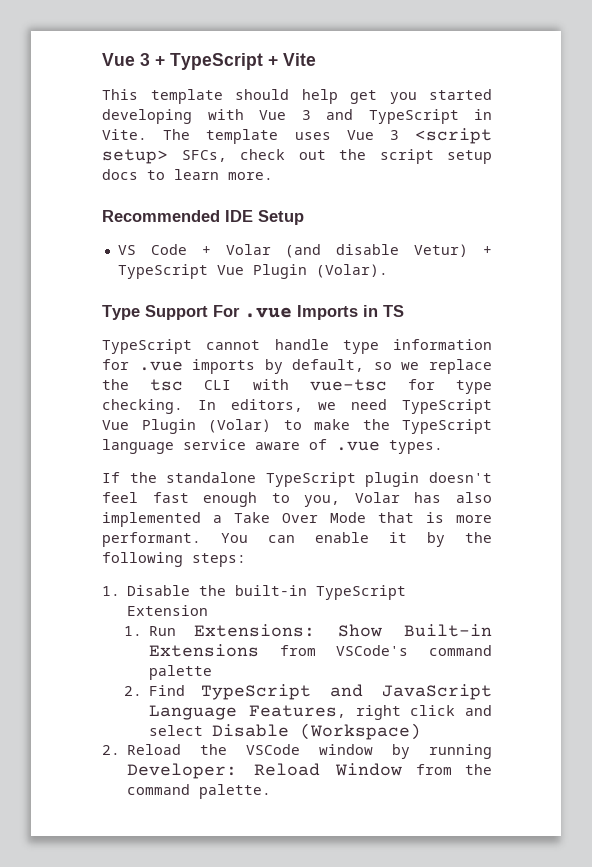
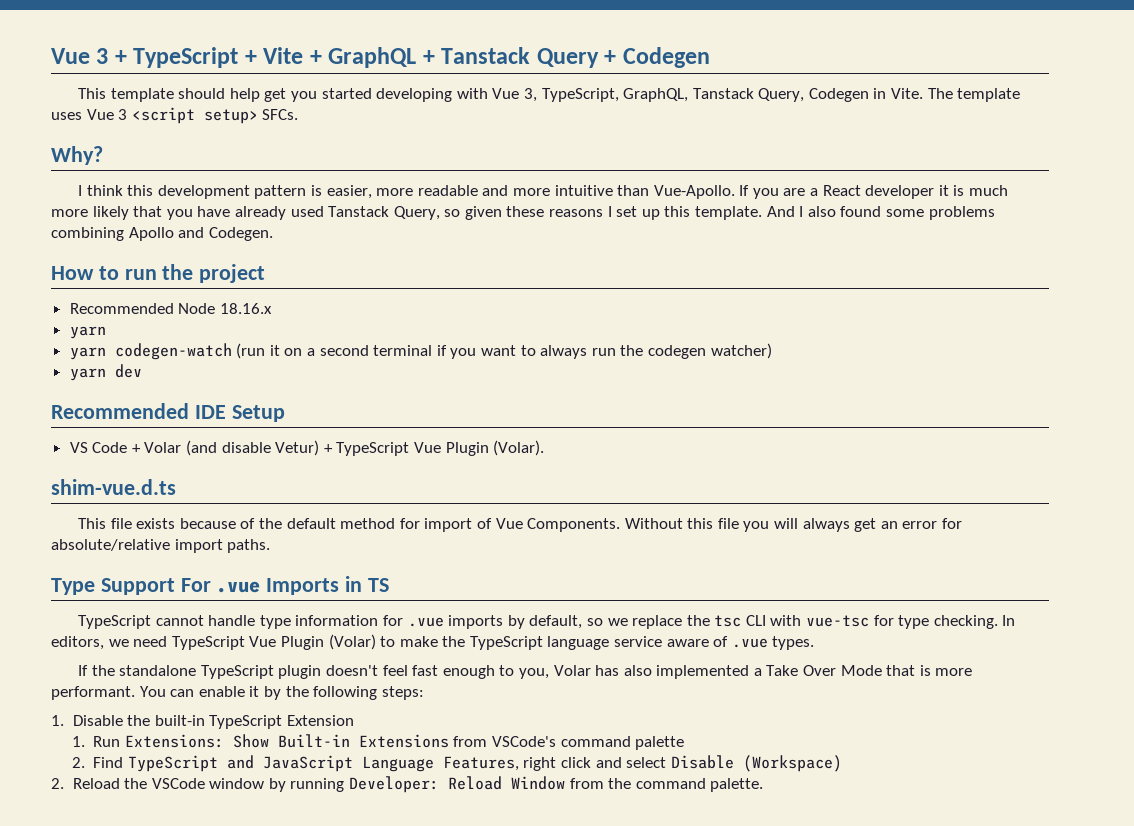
- Vue 3 + TypeScript + Vite
+ Vue 3 + TypeScript + Vite + GraphQL + Tanstack Query + Codegen
- This template should help get you started developing with Vue 3 and TypeScript in Vite.
+ This template should help get you started developing with Vue 3, TypeScript, GraphQL, Tanstack Query, Codegen in Vite.
- The template uses Vue 3 <script setup> SFCs, check out the script setup docs to learn more.
+ The template uses Vue 3 <script setup> SFCs.
+ Why?
+ I think this development pattern is easier, more readable and more intuitive than Vue-Apollo. If you are a React developer it is much more likely that you have already used Tanstack Query, so given these reasons I set up this template. And I also found some problems combining Apollo and Codegen.
+ How to run the project
+ Recommended Node 18.16.x
+ yarn
+ yarn codegen-watch (run it on a second terminal if you want to always run the codegen watcher)
+ yarn dev
+ shim-vue.d.ts
+ This file exists because of the default method for import of Vue Components. Without this file you will always get an error for absolute/relative import paths.

